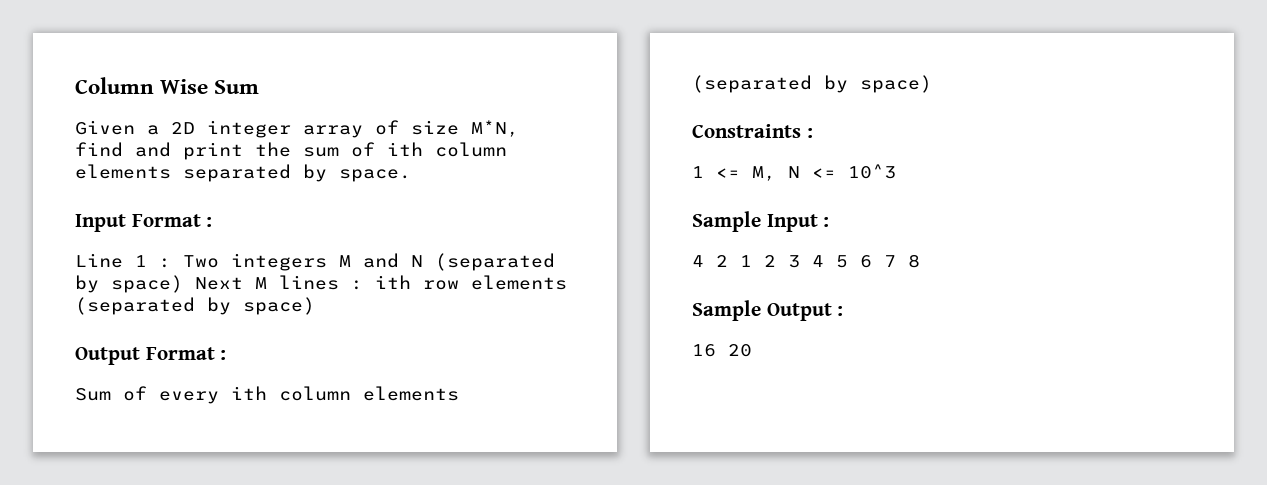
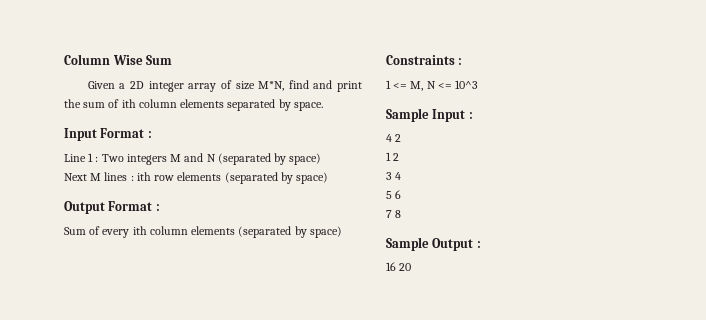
- Line 1 : Two integers M and N (separated by space) Next M lines : ith row elements (separated by space)
+ Line 1 : Two integers M and N (separated by space)
+ Next M lines : ith row elements (separated by space)
- 4 2 1 2 3 4 5 6 7 8
+ 4 2
+ 1 2
+ 3 4
+ 5 6
+ 7 8

